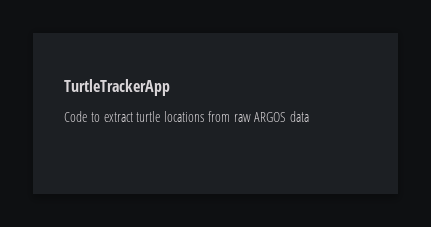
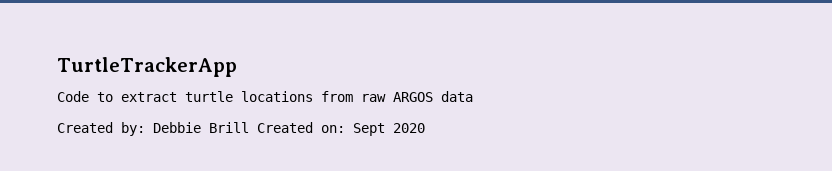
+ Created by: Debbie Brill Created on: Sept 2020

